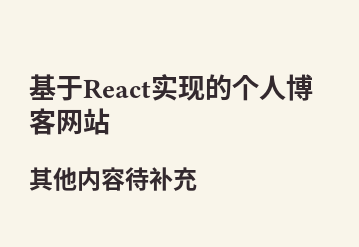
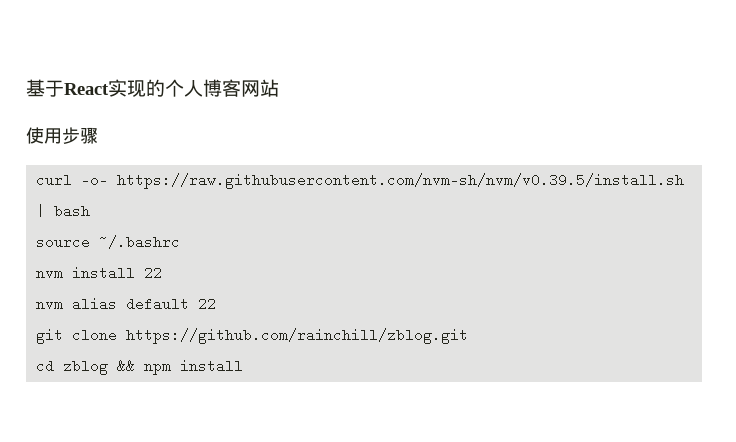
- 其他内容待补充
+ 使用步骤
+ curl -o- https://raw.githubusercontent.com/nvm-sh/nvm/v0.39.5/install.sh | bash
+ source ~/.bashrc
+ nvm install 22
+ nvm alias default 22
+ git clone https://github.com/rainchill/zblog.git
+ cd zblog && npm install

